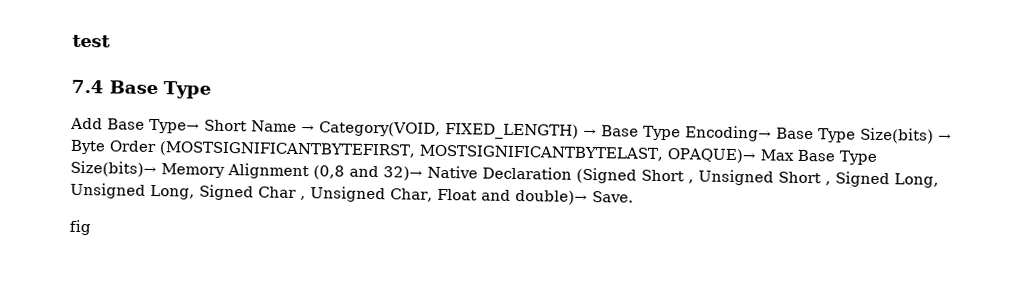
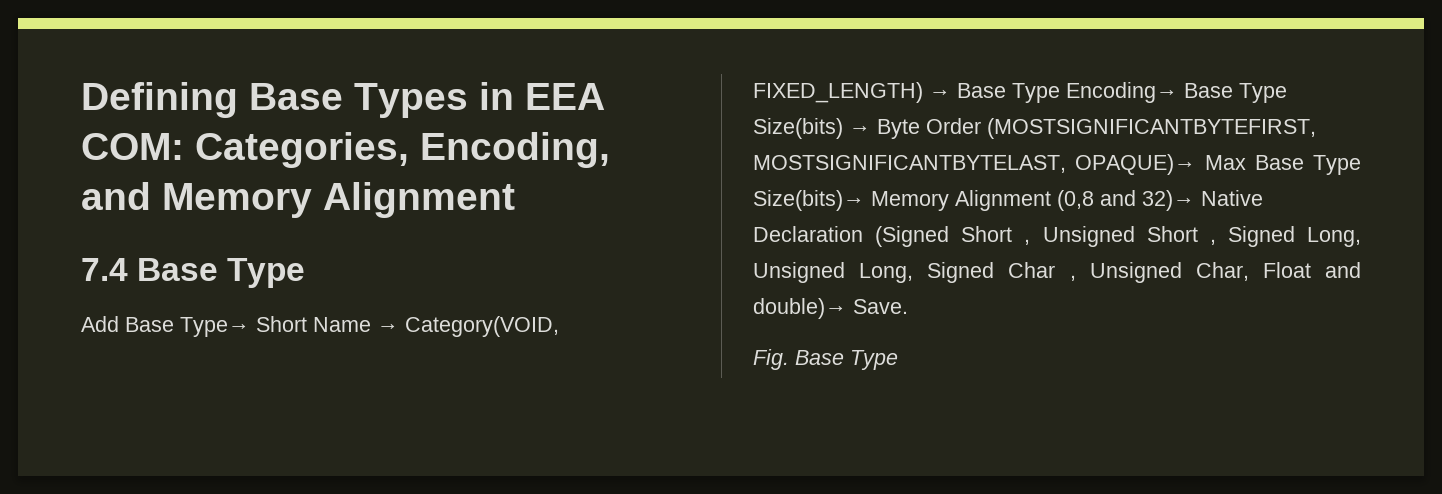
- test
+ Defining Base Types in EEA COM: Categories, Encoding, and Memory Alignment
- fig
+ Fig. Base Type

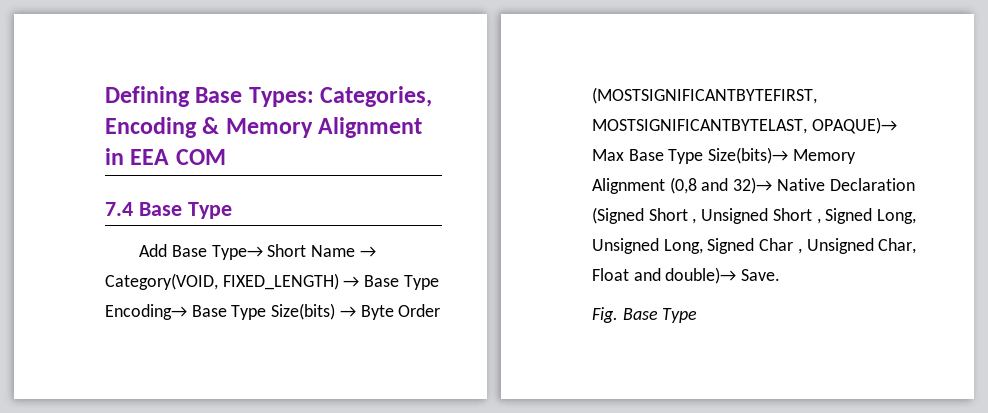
- Defining Base Types in EEA COM: Categories, Encoding, and Memory Alignment
+ Defining Base Types: Categories, Encoding & Memory Alignment in EEA COM

